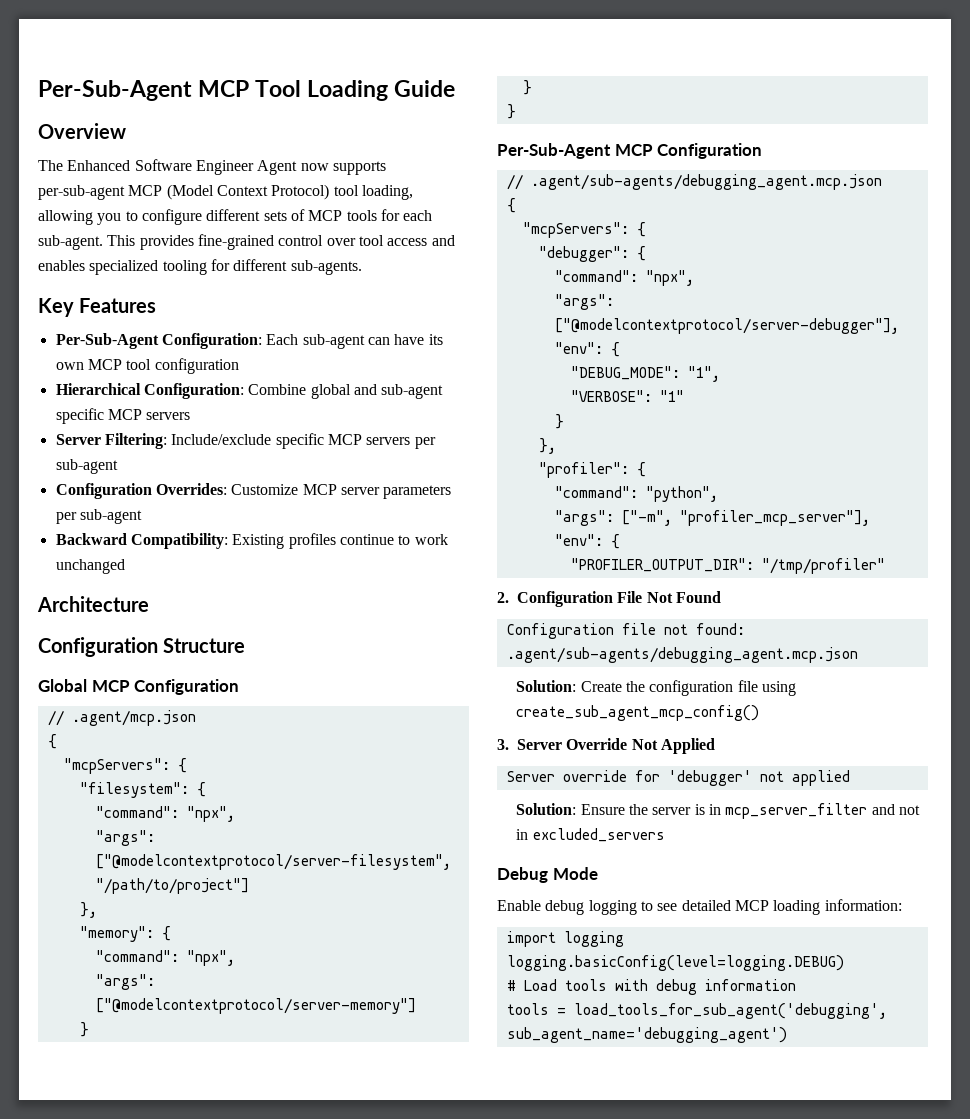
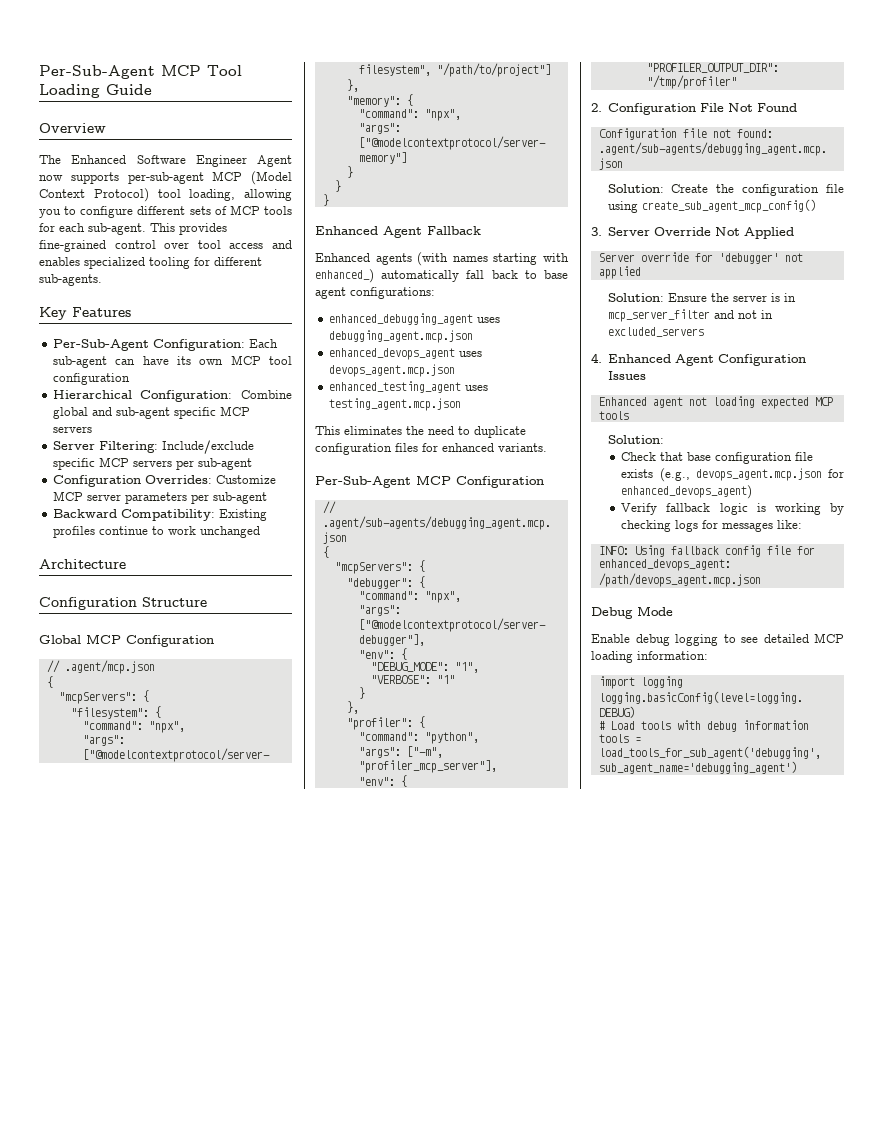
+ Enhanced Agent Fallback
+ Enhanced agents (with names starting with enhanced_) automatically fall back to base agent configurations:
+ enhanced_debugging_agent uses debugging_agent.mcp.json
+ enhanced_devops_agent uses devops_agent.mcp.json
+ enhanced_testing_agent uses testing_agent.mcp.json
+ This eliminates the need to duplicate configuration files for enhanced variants.
+ 4. Enhanced Agent Configuration Issues
+ Enhanced agent not loading expected MCP tools
+ Solution:
+ Check that base configuration file exists (e.g., devops_agent.mcp.json for enhanced_devops_agent)
+ Verify fallback logic is working by checking logs for messages like:
+ INFO: Using fallback config file for enhanced_devops_agent: /path/devops_agent.mcp.json

